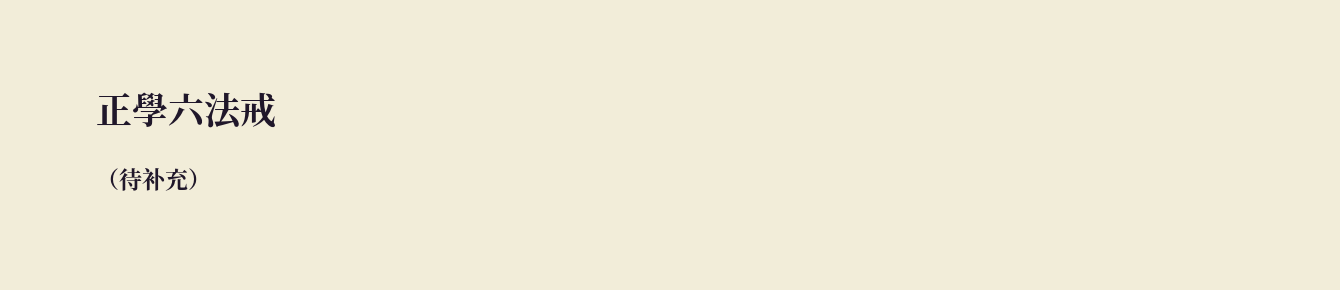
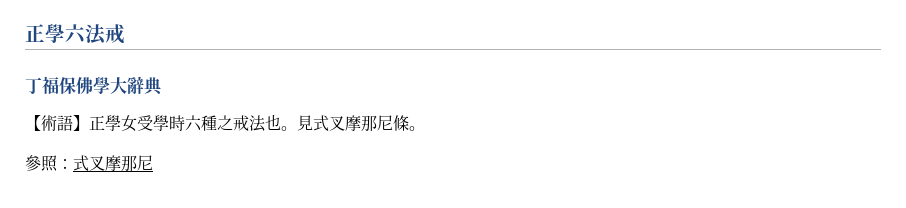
- （待补充）
+ 丁福保佛學大辭典
+ 【術語】正學女受學時六種之戒法也。見式叉摩那尼條。
+ 參照：式叉摩那尼

